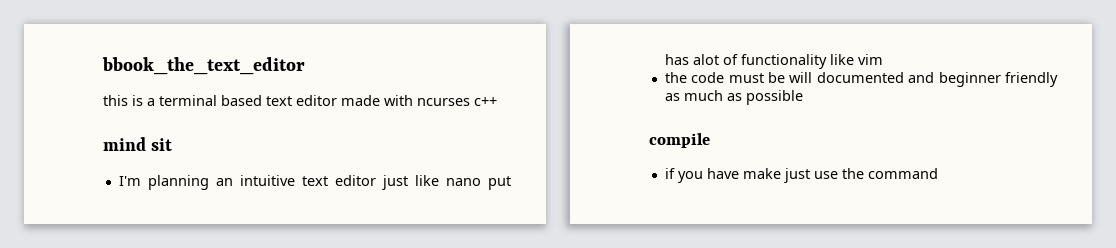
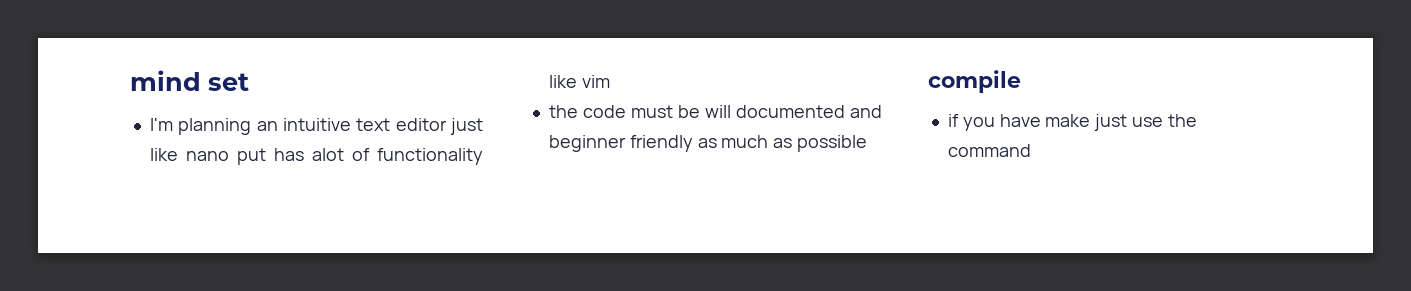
- bbook_the_text_editor
- this is a terminal based text editor made with ncurses c++
- mind sit
+ mind set

